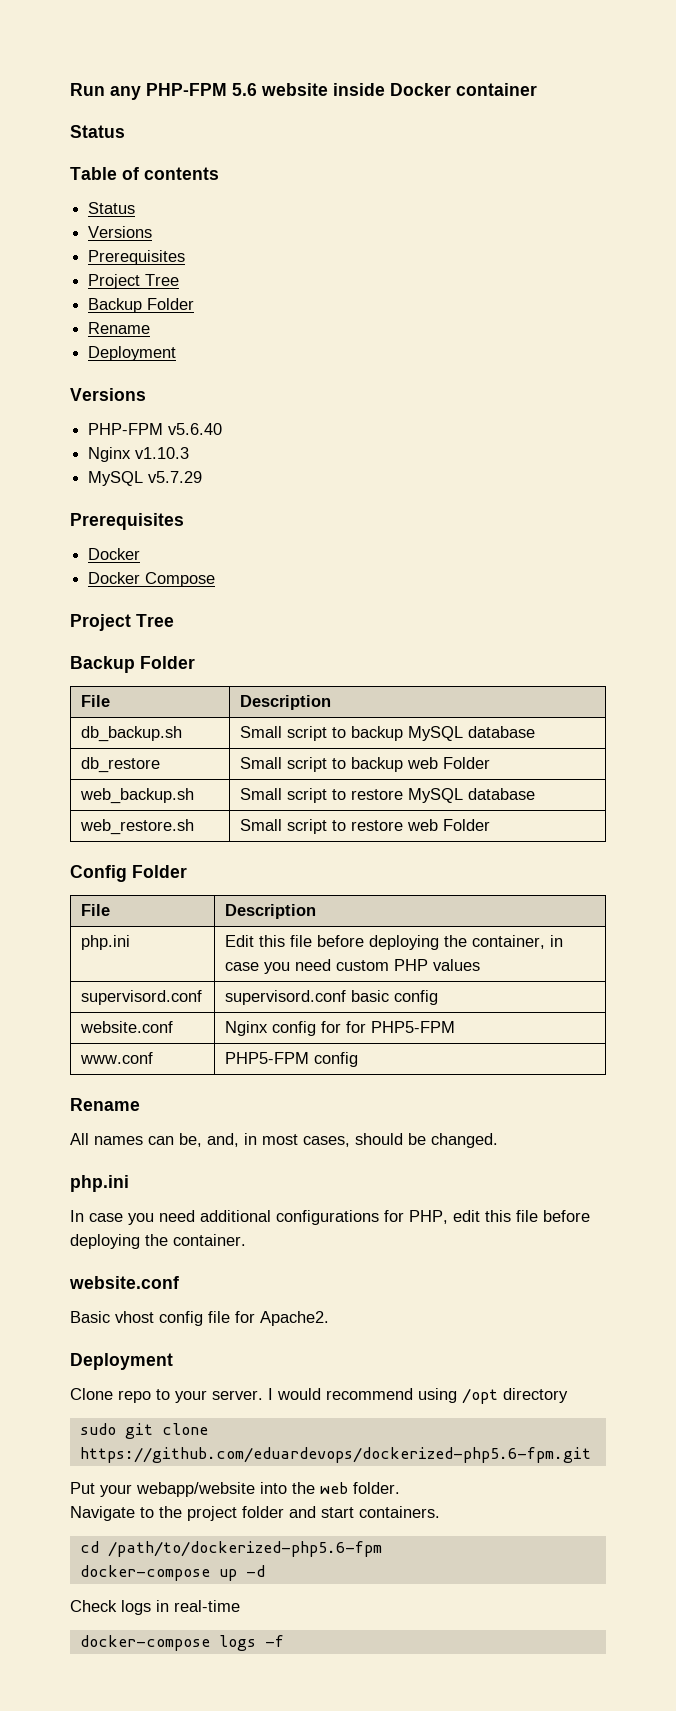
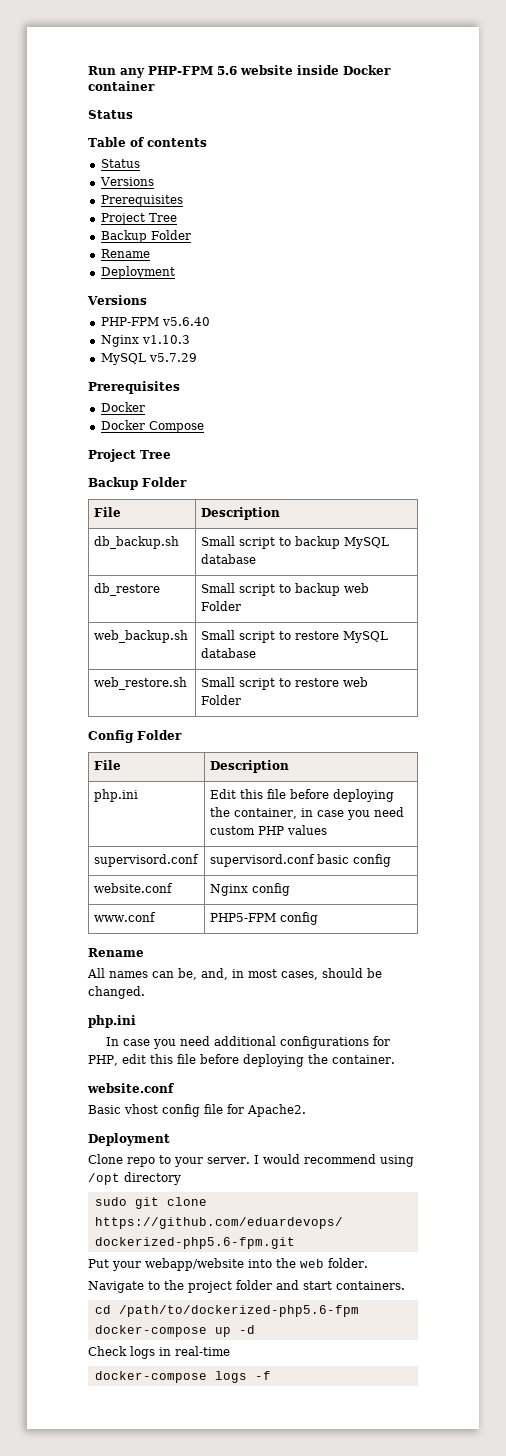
- website.conf | Nginx config for for PHP5-FPM
+ website.conf | Nginx config

